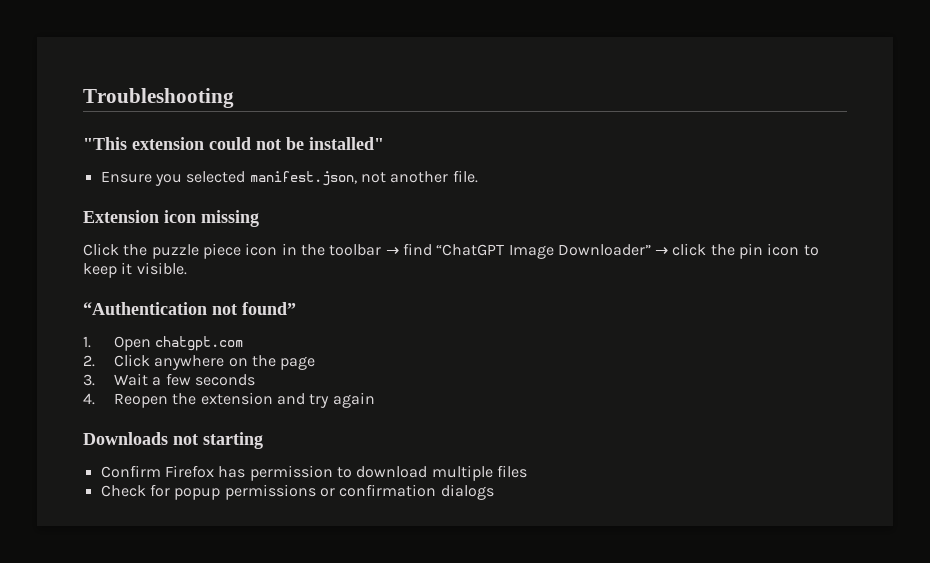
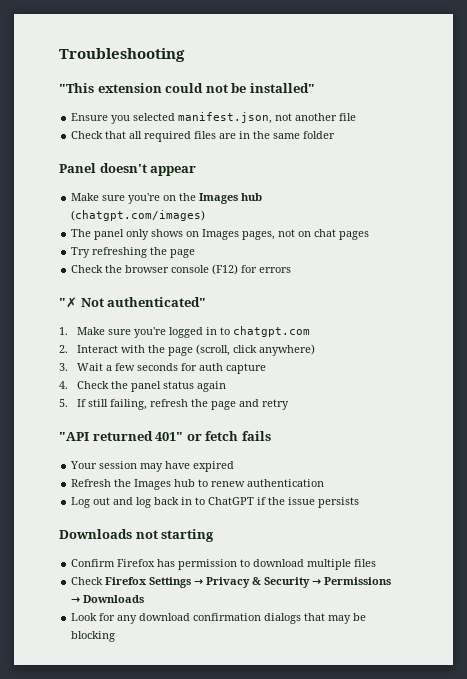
- Ensure you selected manifest.json, not another file.
- Extension icon missing
- Click the puzzle piece icon in the toolbar → find “ChatGPT Image Downloader” → click the pin icon to keep it visible.
- “Authentication not found”
- 1. Open chatgpt.com
+ Ensure you selected manifest.json, not another file
+ Check that all required files are in the same folder
+ Panel doesn't appear
+ Make sure you're on the Images hub (chatgpt.com/images)
+ The panel only shows on Images pages, not on chat pages
+ Try refreshing the page
+ Check the browser console (F12) for errors
+ "✗ Not authenticated"
+ 1. Make sure you're logged in to chatgpt.com
- 2. Click anywhere on the page
+ 2. Interact with the page (scroll, click anywhere)
- 3. Wait a few seconds
- 4. Reopen the extension and try again
+ 3. Wait a few seconds for auth capture
+ 4. Check the panel status again
+ 5. If still failing, refresh the page and retry
+ "API returned 401" or fetch fails
+ Your session may have expired
+ Refresh the Images hub to renew authentication
+ Log out and log back in to ChatGPT if the issue persists
- Check for popup permissions or confirmation dialogs
+ Check Firefox Settings → Privacy & Security → Permissions → Downloads
+ Look for any download confirmation dialogs that may be blocking

